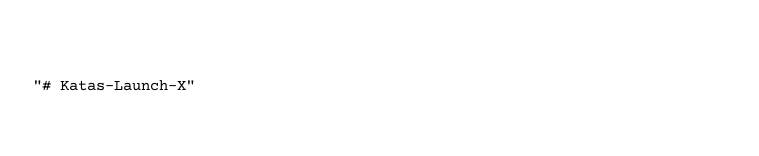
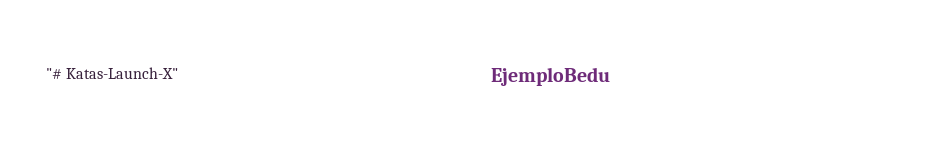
+ EjemploBedu

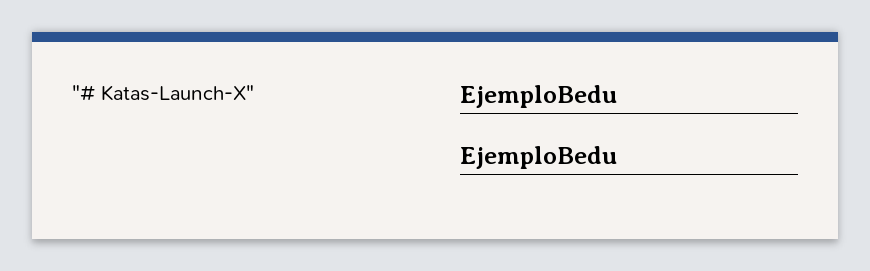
  "# Katas-Launch-X"
+ EjemploBedu

